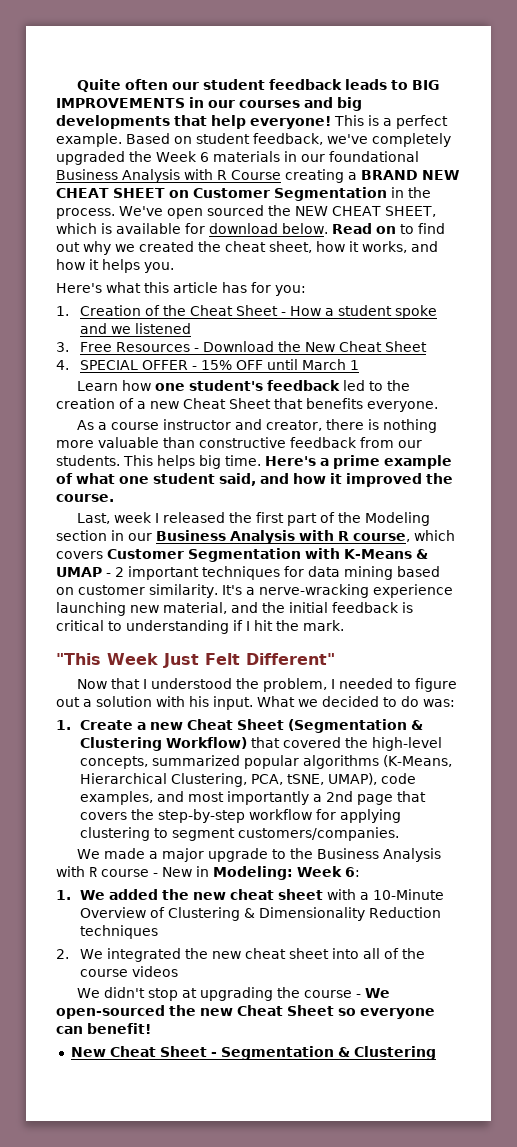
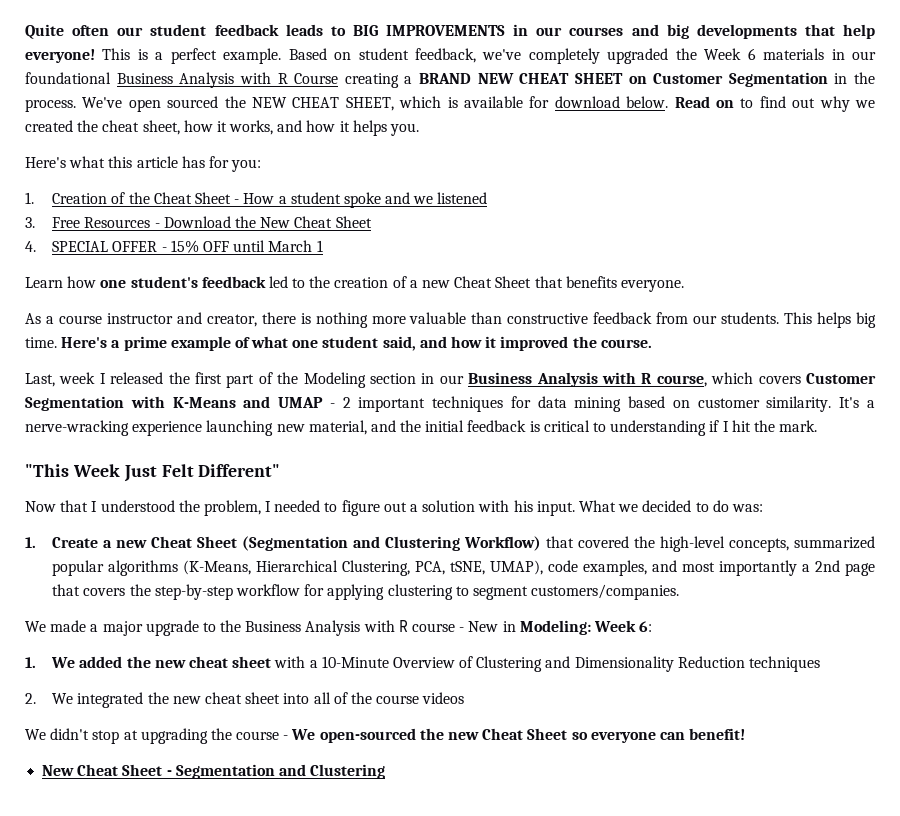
- Last, week I released the first part of the Modeling section in our Business Analysis with R course, which covers Customer Segmentation with K-Means & UMAP - 2 important techniques for data mining based on customer similarity.
+ Last, week I released the first part of the Modeling section in our Business Analysis with R course, which covers Customer Segmentation with K-Means and UMAP - 2 important techniques for data mining based on customer similarity.
- 1. Create a new Cheat Sheet (Segmentation & Clustering Workflow) that covered the high-level concepts, summarized popular algorithms (K-Means, Hierarchical Clustering, PCA, tSNE, UMAP), code examples, and most importantly a 2nd page that covers the step-by-step workflow for applying clustering to segment customers/companies.
+ 1. Create a new Cheat Sheet (Segmentation and Clustering Workflow) that covered the high-level concepts, summarized popular algorithms (K-Means, Hierarchical Clustering, PCA, tSNE, UMAP), code examples, and most importantly a 2nd page that covers the step-by-step workflow for applying clustering to segment customers/companies.
- 1. We added the new cheat sheet with a 10-Minute Overview of Clustering & Dimensionality Reduction techniques
+ 1. We added the new cheat sheet with a 10-Minute Overview of Clustering and Dimensionality Reduction techniques
- New Cheat Sheet - Segmentation & Clustering
+ New Cheat Sheet - Segmentation and Clustering

